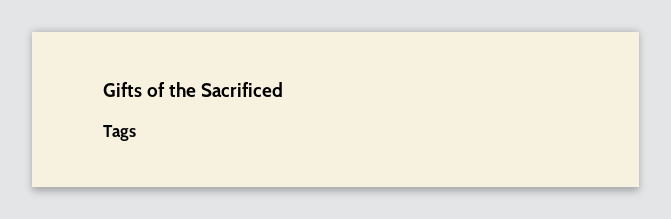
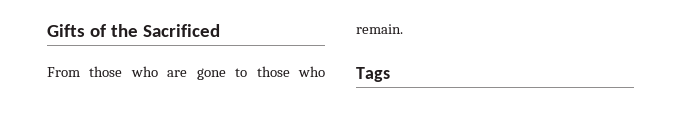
+ From those who are gone to those who remain.

